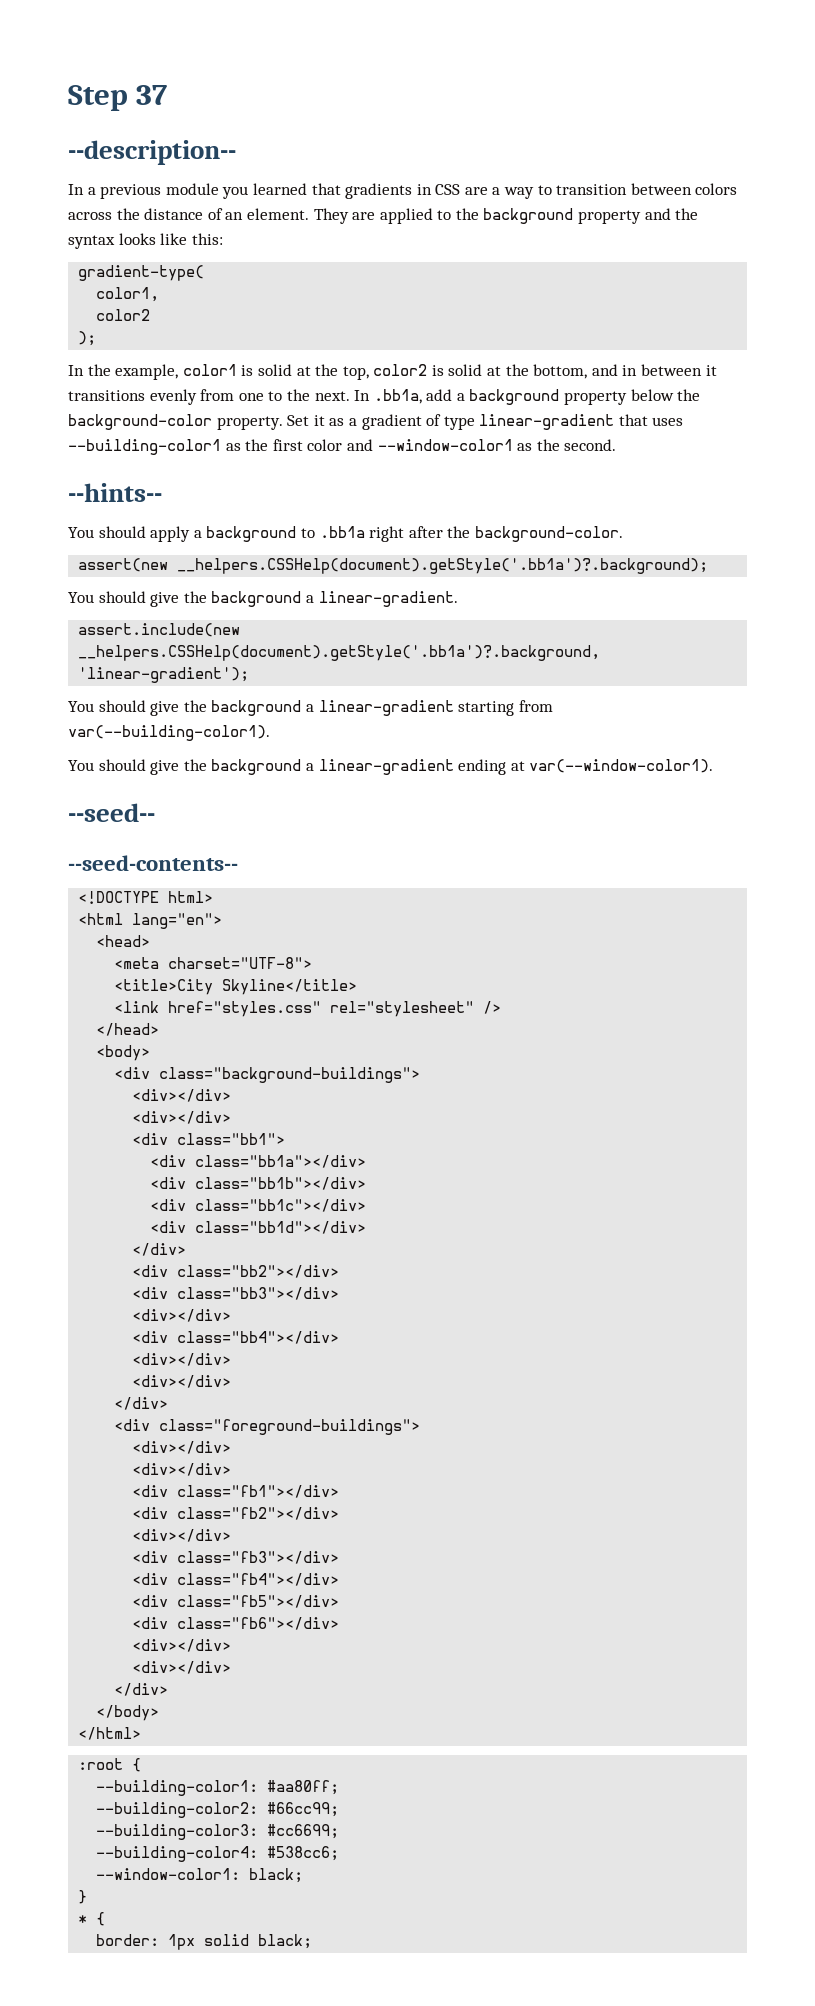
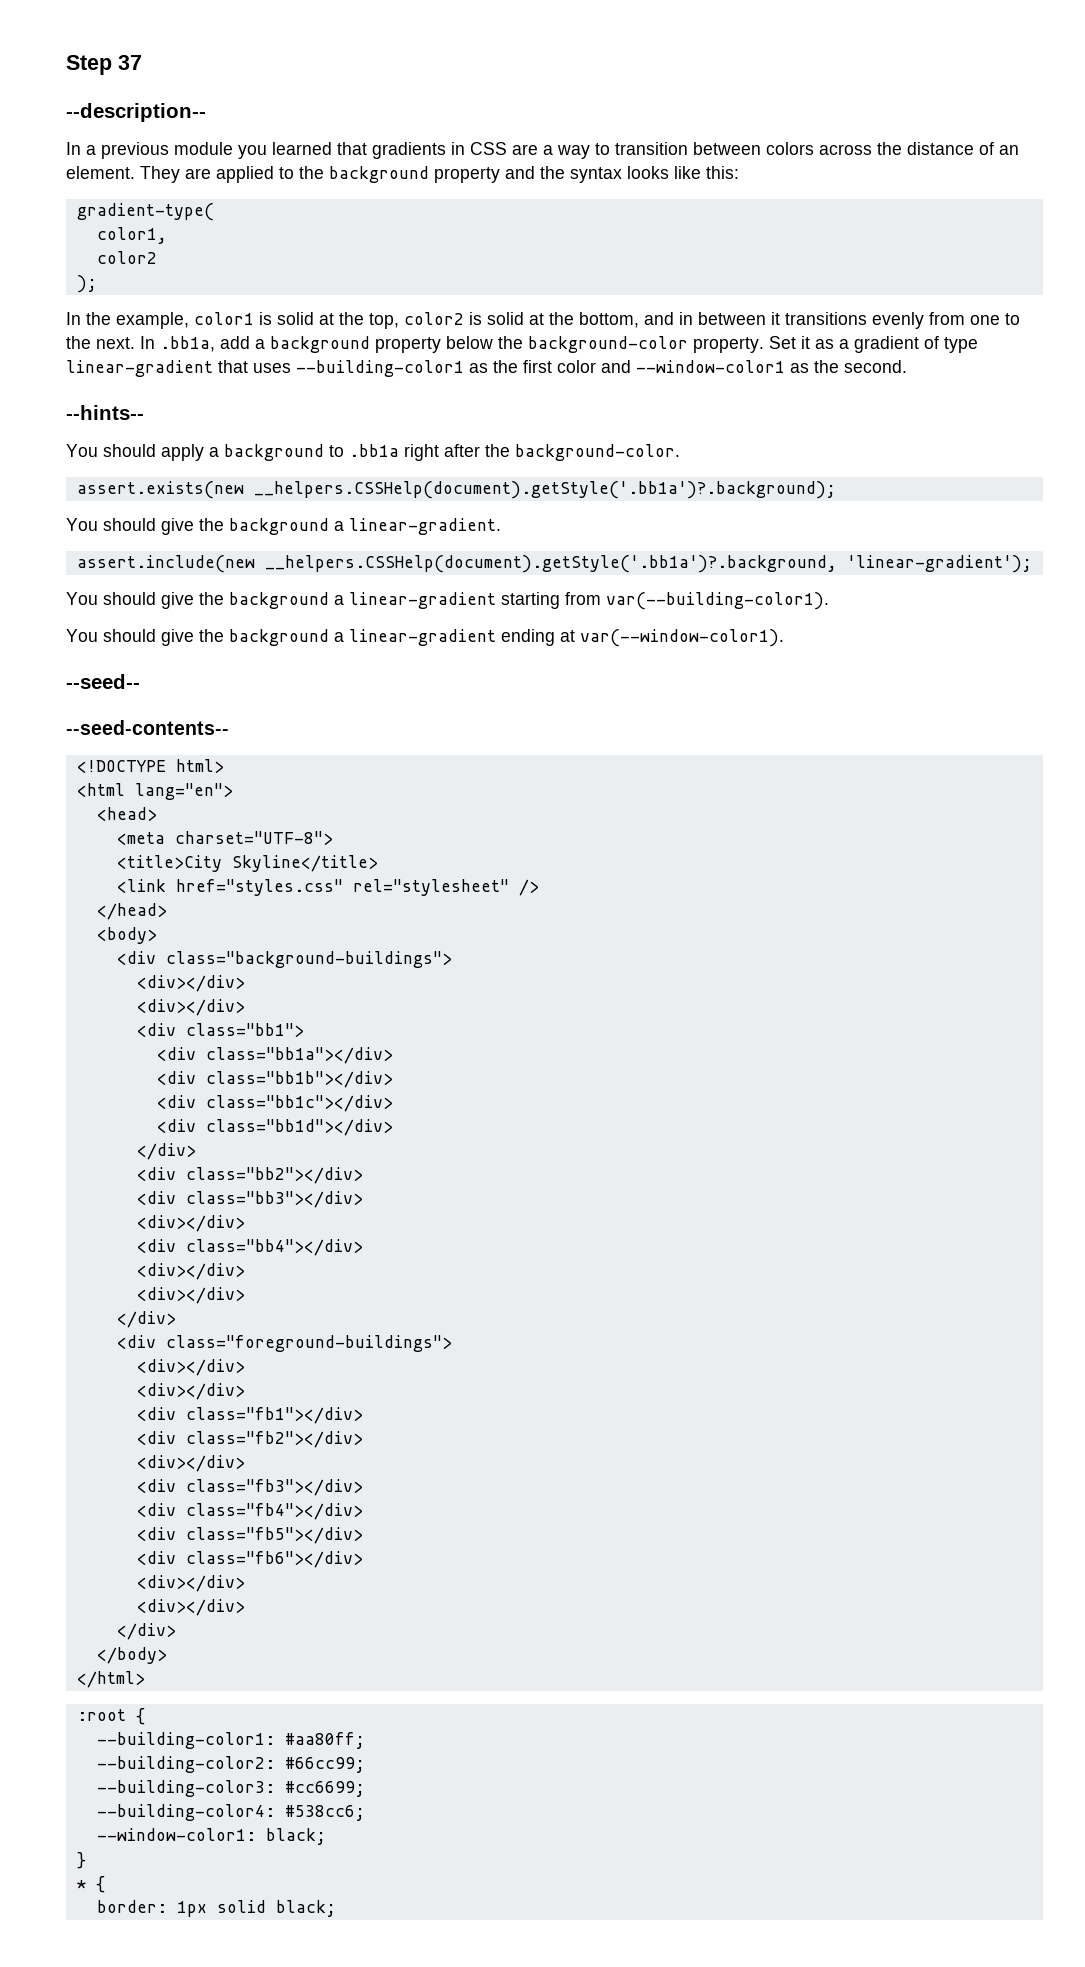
- assert(new __helpers.CSSHelp(document).getStyle('.bb1a')?.background);
+ assert.exists(new __helpers.CSSHelp(document).getStyle('.bb1a')?.background);

